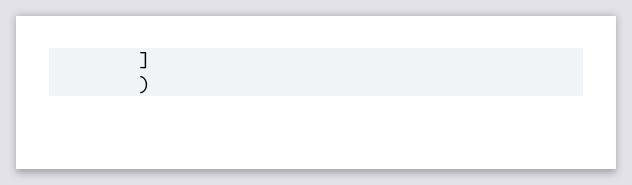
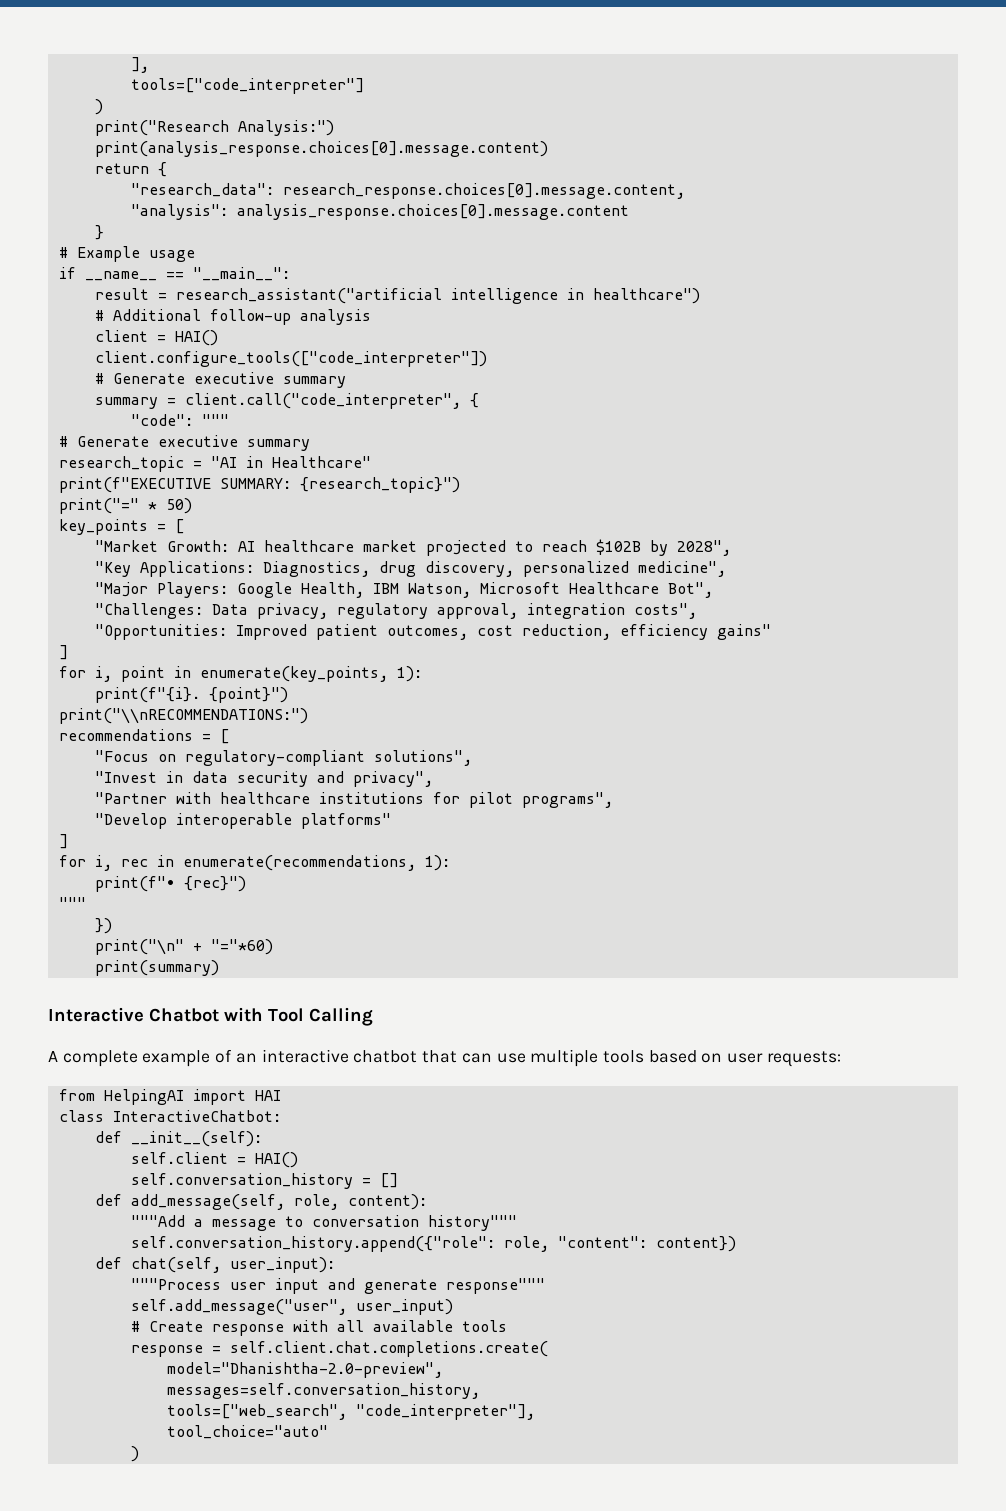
+ ],
+ tools=["code_interpreter"]
+ )
+ print("Research Analysis:")
+ print(analysis_response.choices[0].message.content)
+ return {
+ "research_data": research_response.choices[0].message.content,
+ "analysis": analysis_response.choices[0].message.content
+ }
+ # Example usage
+ if __name__ == "__main__":
+ result = research_assistant("artificial intelligence in healthcare")
+ # Additional follow-up analysis
+ client = HAI()
+ client.configure_tools(["code_interpreter"])
+ # Generate executive summary
+ summary = client.call("code_interpreter", {
+ "code": """
+ # Generate executive summary
+ research_topic = "AI in Healthcare"
+ print(f"EXECUTIVE SUMMARY: {research_topic}")
+ print("=" * 50)
+ key_points = [
+ "Market Growth: AI healthcare market projected to reach $102B by 2028",
+ "Key Applications: Diagnostics, drug discovery, personalized medicine",
+ "Major Players: Google Health, IBM Watson, Microsoft Healthcare Bot",
+ "Challenges: Data privacy, regulatory approval, integration costs",
+ "Opportunities: Improved patient outcomes, cost reduction, efficiency gains"
  ]
+ for i, point in enumerate(key_points, 1):
+ print(f"{i}. {point}")
+ print("\\nRECOMMENDATIONS:")
+ recommendations = [
+ "Focus on regulatory-compliant solutions",
+ "Invest in data security and privacy",
+ "Partner with healthcare institutions for pilot programs",
+ "Develop interoperable platforms"
+ ]
+ for i, rec in enumerate(recommendations, 1):
+ print(f"• {rec}")
+ """
+ })
+ print("\n" + "="*60)
+ print(summary)
+ Interactive Chatbot with Tool Calling
+ A complete example of an interactive chatbot that can use multiple tools based on user requests:
+ from HelpingAI import HAI
+ class InteractiveChatbot:
+ def __init__(self):
+ self.client = HAI()
+ self.conversation_history = []
+ def add_message(self, role, content):
+ """Add a message to conversation history"""
+ self.conversation_history.append({"role": role, "content": content})
+ def chat(self, user_input):
+ """Process user input and generate response"""
+ self.add_message("user", user_input)
+ # Create response with all available tools
+ response = self.client.chat.completions.create(
+ model="Dhanishtha-2.0-preview",
+ messages=self.conversation_history,
+ tools=["web_search", "code_interpreter"],
+ tool_choice="auto"

